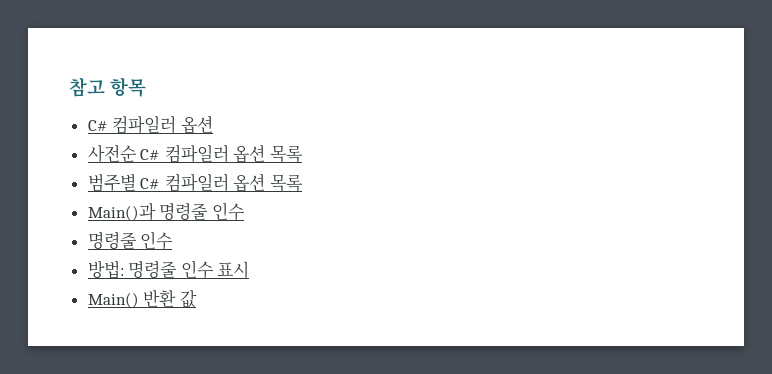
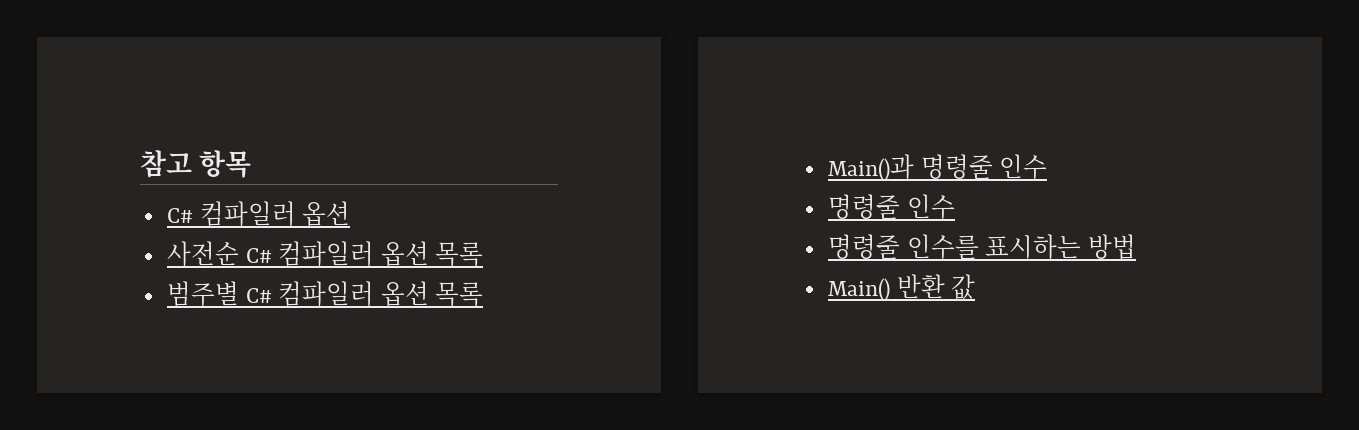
- 방법: 명령줄 인수 표시
+ 명령줄 인수를 표시하는 방법

